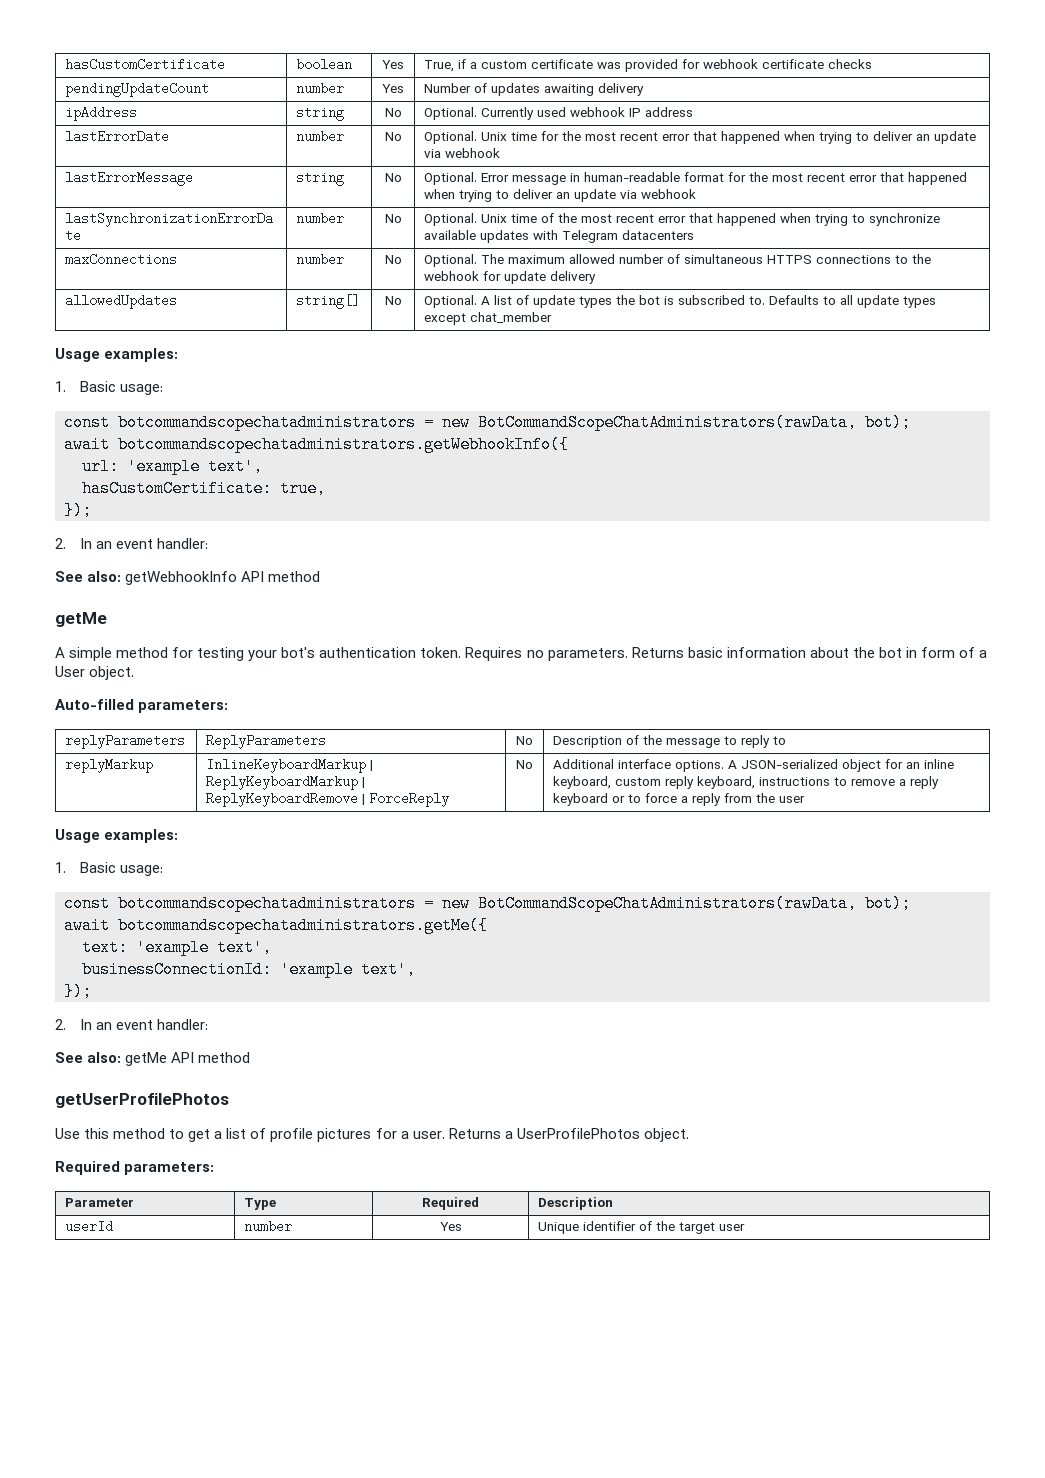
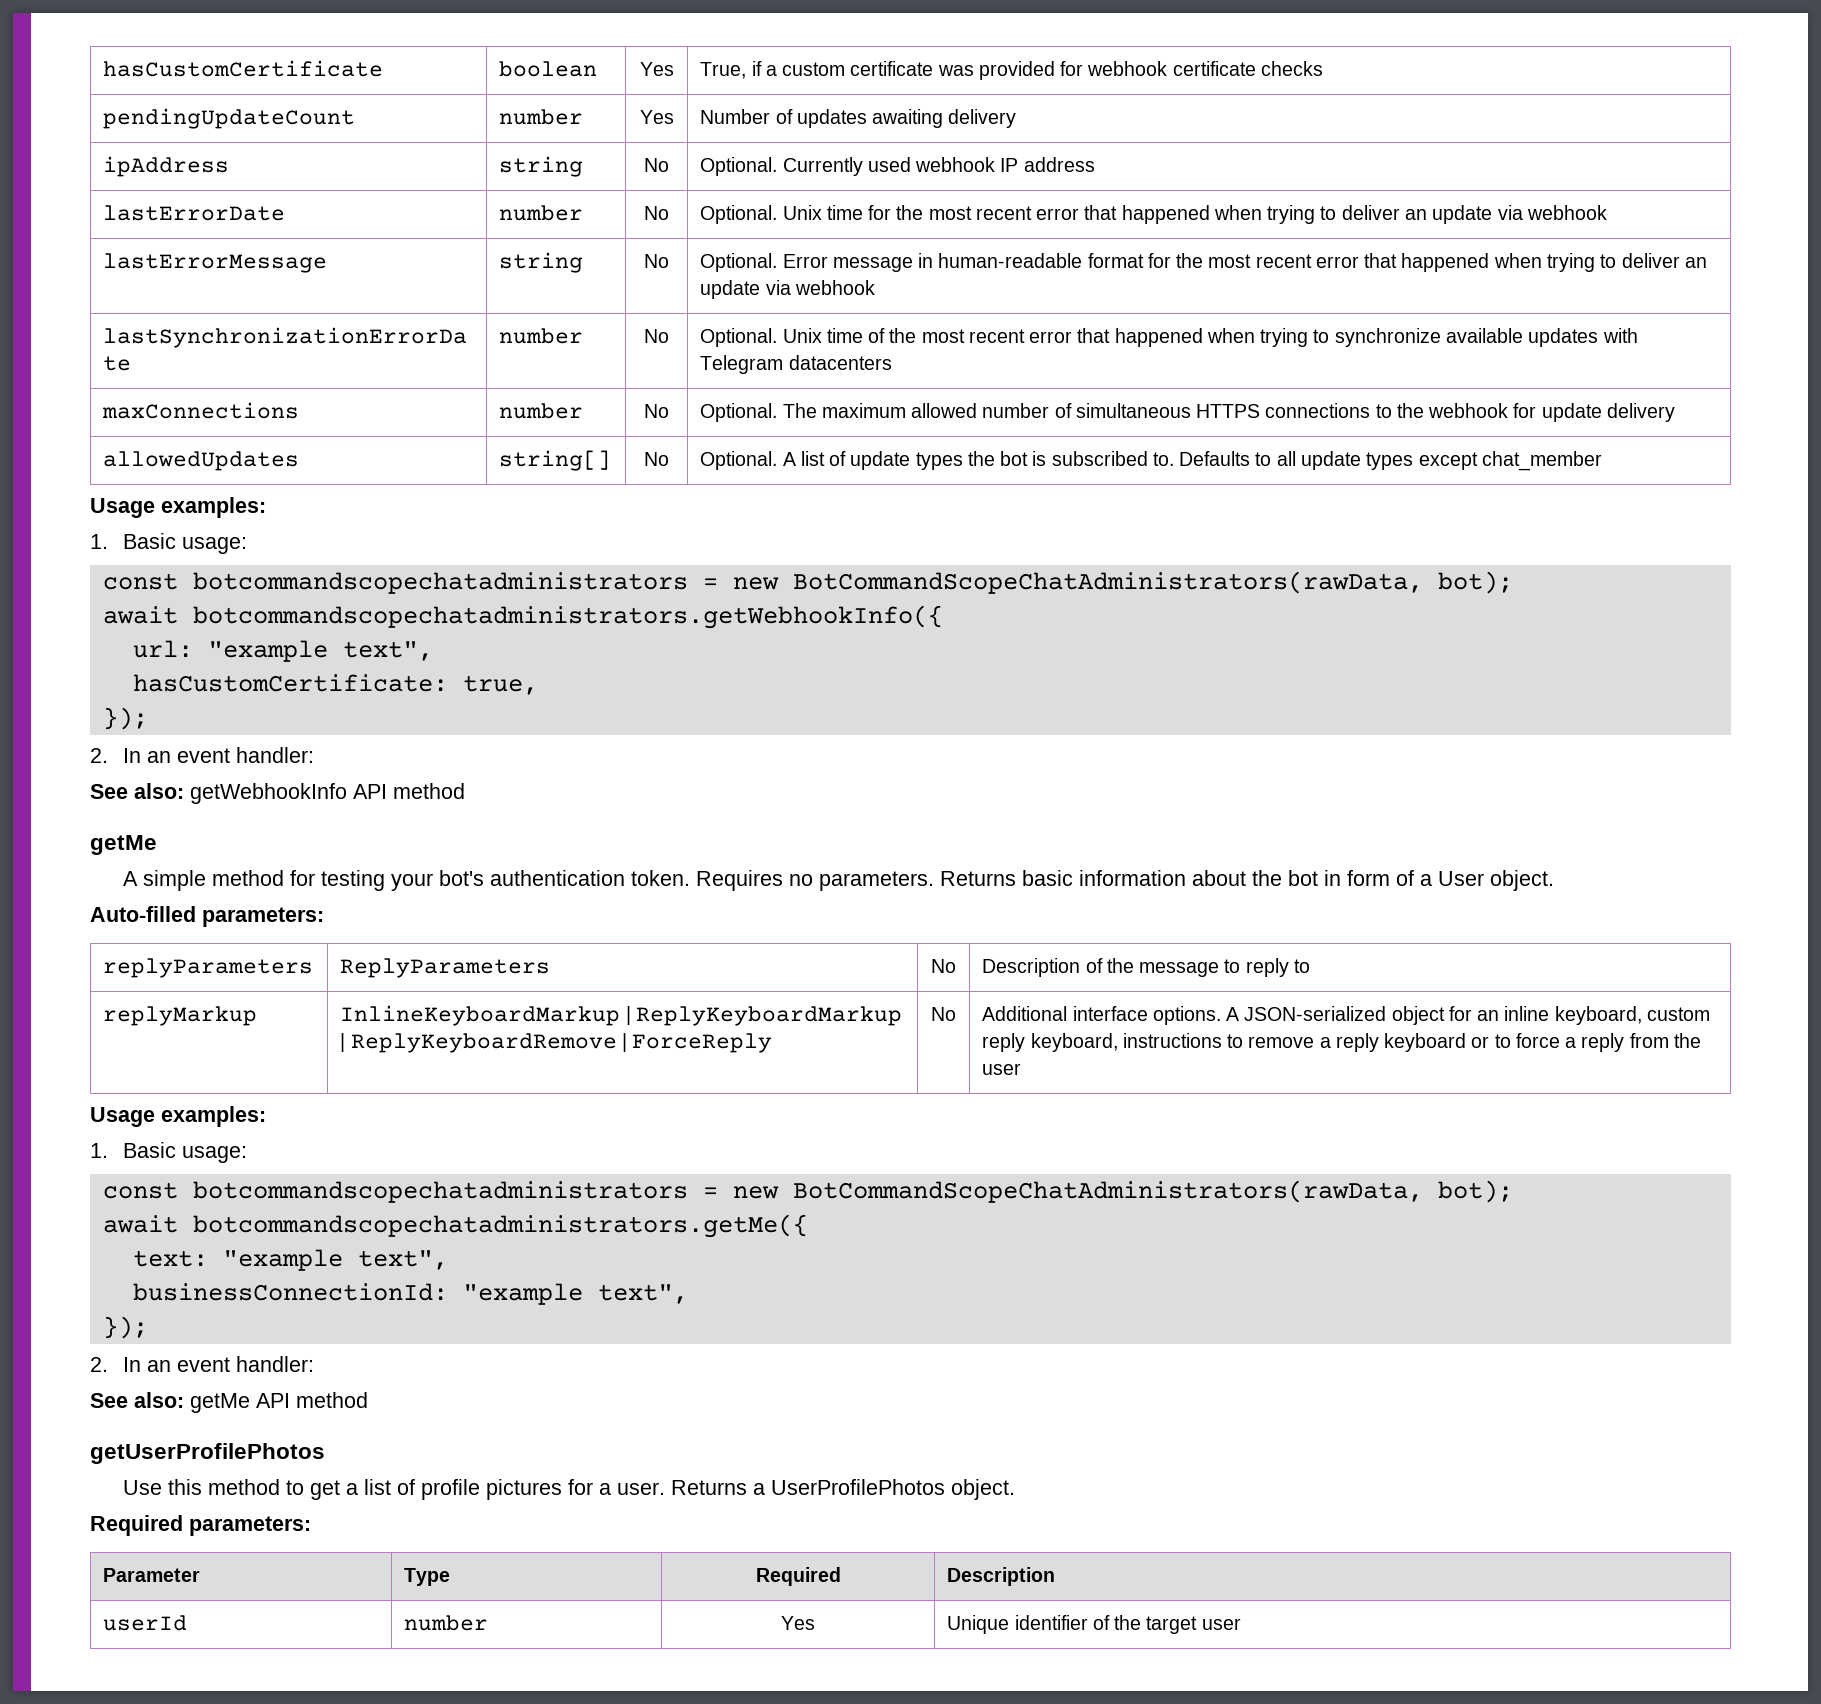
- url: 'example text',
+ url: "example text",
- text: 'example text',
+ text: "example text",
- businessConnectionId: 'example text',
+ businessConnectionId: "example text",

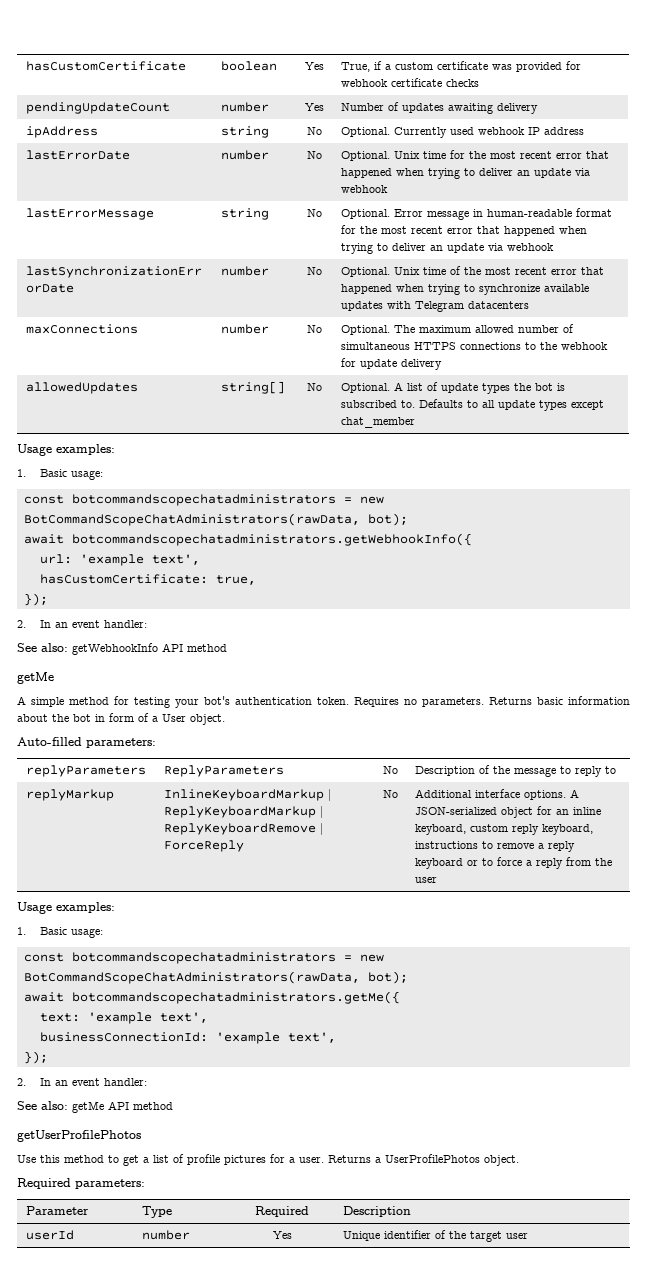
- url: "example text",
+ url: 'example text',
- text: "example text",
+ text: 'example text',
- businessConnectionId: "example text",
+ businessConnectionId: 'example text',

